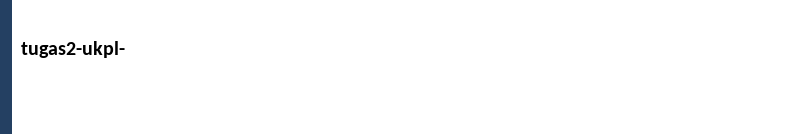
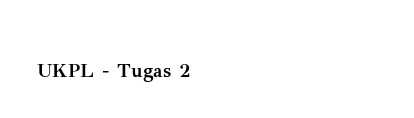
- tugas2-ukpl-
+ UKPL - Tugas 2

